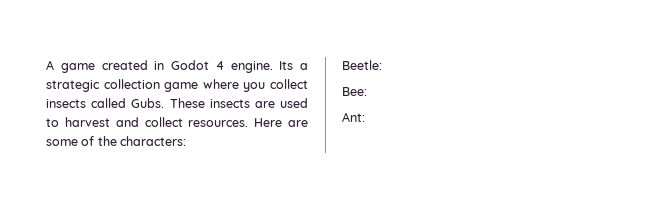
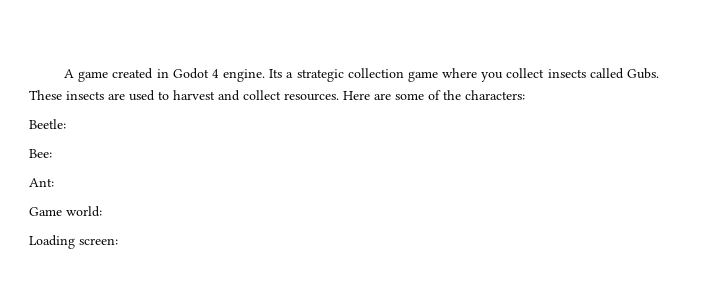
+ Game world:
+ Loading screen:

